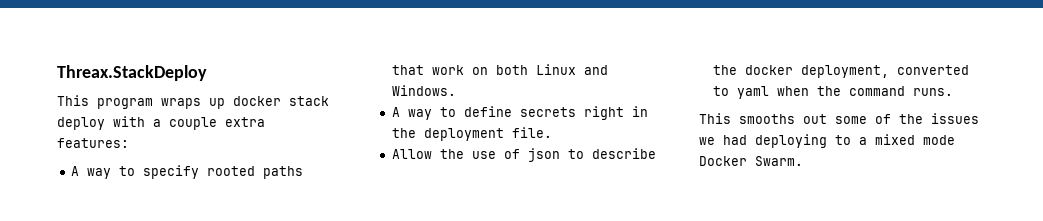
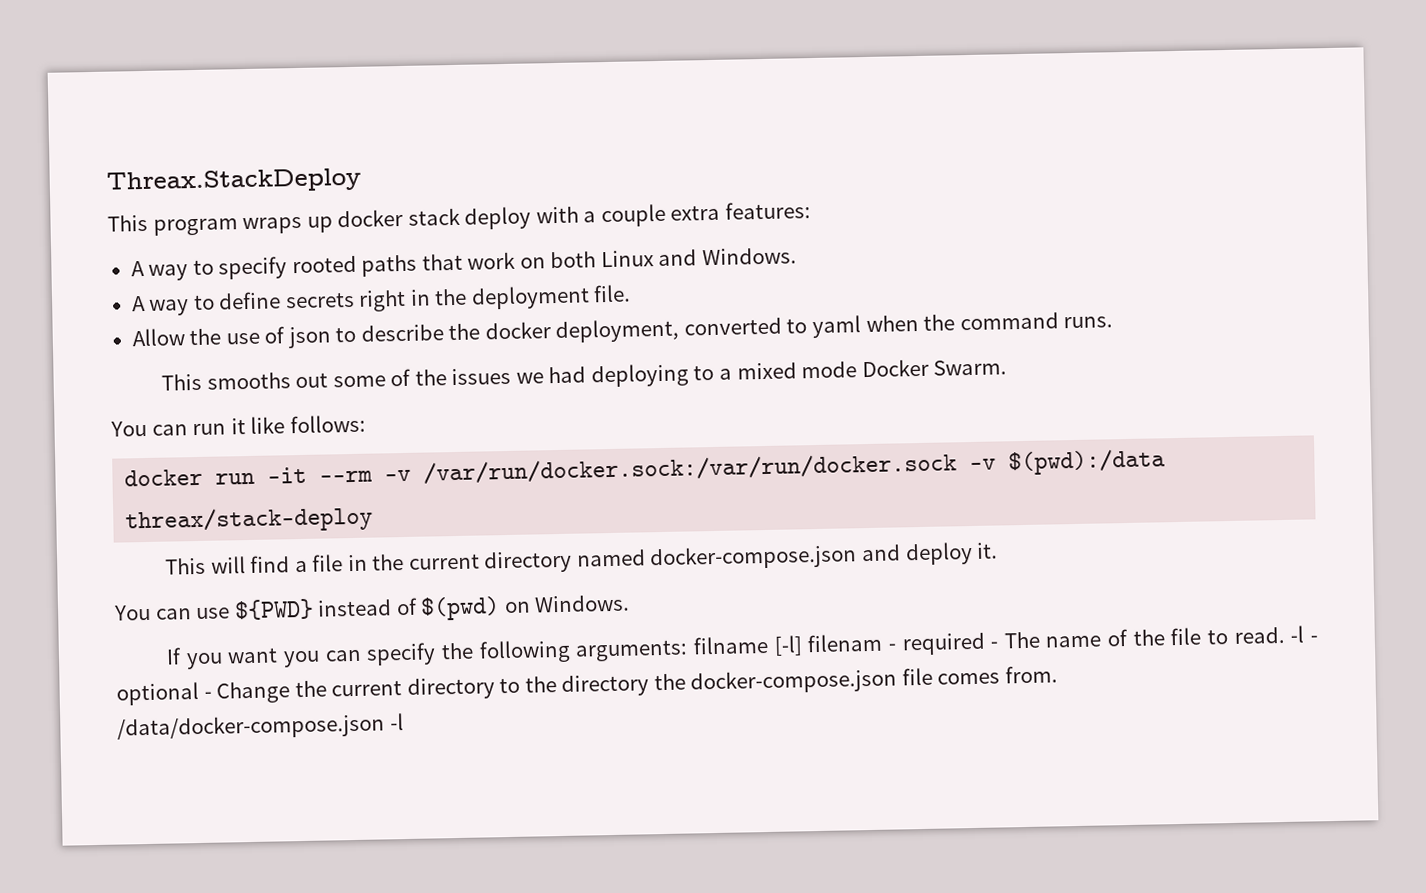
+ You can run it like follows:
+ docker run -it --rm -v /var/run/docker.sock:/var/run/docker.sock -v $(pwd):/data threax/stack-deploy
+ This will find a file in the current directory named docker-compose.json and deploy it.
+ You can use ${PWD} instead of $(pwd) on Windows.
+ If you want you can specify the following arguments: filname [-l] filenam - required - The name of the file to read. -l - optional - Change the current directory to the directory the docker-compose.json file comes from. /data/docker-compose.json -l

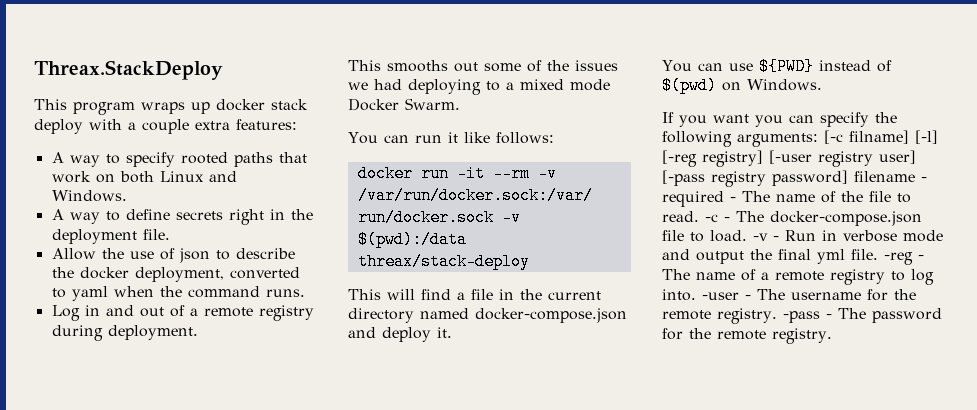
+ Log in and out of a remote registry during deployment.
- If you want you can specify the following arguments: filname [-l] filenam - required - The name of the file to read.
+ If you want you can specify the following arguments: [-c filname] [-l] [-reg registry] [-user registry user] [-pass registry password] filename - required - The name of the file to read.
- -l - optional - Change the current directory to the directory the docker-compose.json file comes from. /data/docker-compose.json -l
+ -c - The docker-compose.json file to load. -v - Run in verbose mode and output the final yml file. -reg - The name of a remote registry to log into. -user - The username for the remote registry. -pass - The password for the remote registry.

